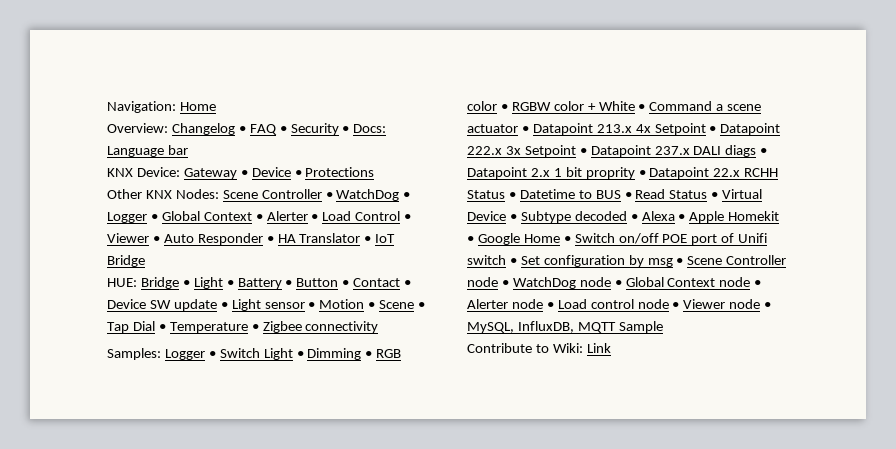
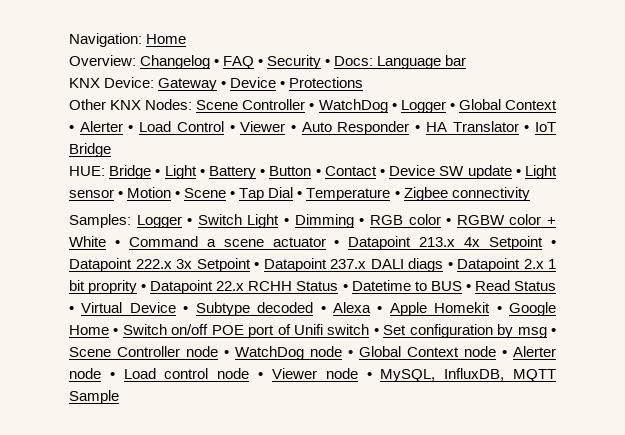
- Contribute to Wiki: Link

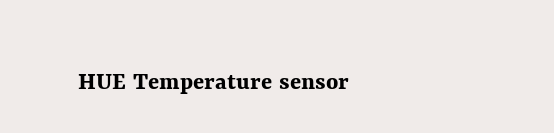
- Navigation: Home
- Overview: Changelog • FAQ • Security • Docs: Language bar
- KNX Device: Gateway • Device • Protections
- Other KNX Nodes: Scene Controller • WatchDog • Logger • Global Context • Alerter • Load Control • Viewer • Auto Responder • HA Translator • IoT Bridge
- HUE: Bridge • Light • Battery • Button • Contact • Device SW update • Light sensor • Motion • Scene • Tap Dial • Temperature • Zigbee connectivity
- Samples: Logger • Switch Light • Dimming • RGB color • RGBW color + White • Command a scene actuator • Datapoint 213.x 4x Setpoint • Datapoint 222.x 3x Setpoint • Datapoint 237.x DALI diags • Datapoint 2.x 1 bit proprity • Datapoint 22.x RCHH Status • Datetime to BUS • Read Status • Virtual Device • Subtype decoded • Alexa • Apple Homekit • Google Home • Switch on/off POE port of Unifi switch • Set configuration by msg • Scene Controller node • WatchDog node • Global Context node • Alerter node • Load control node • Viewer node • MySQL, InfluxDB, MQTT Sample
+ HUE Temperature sensor

